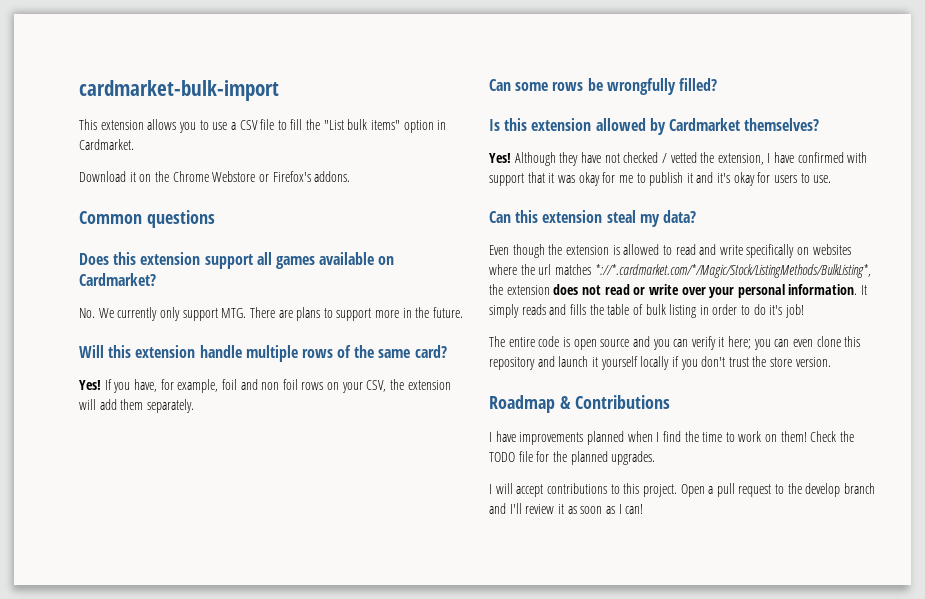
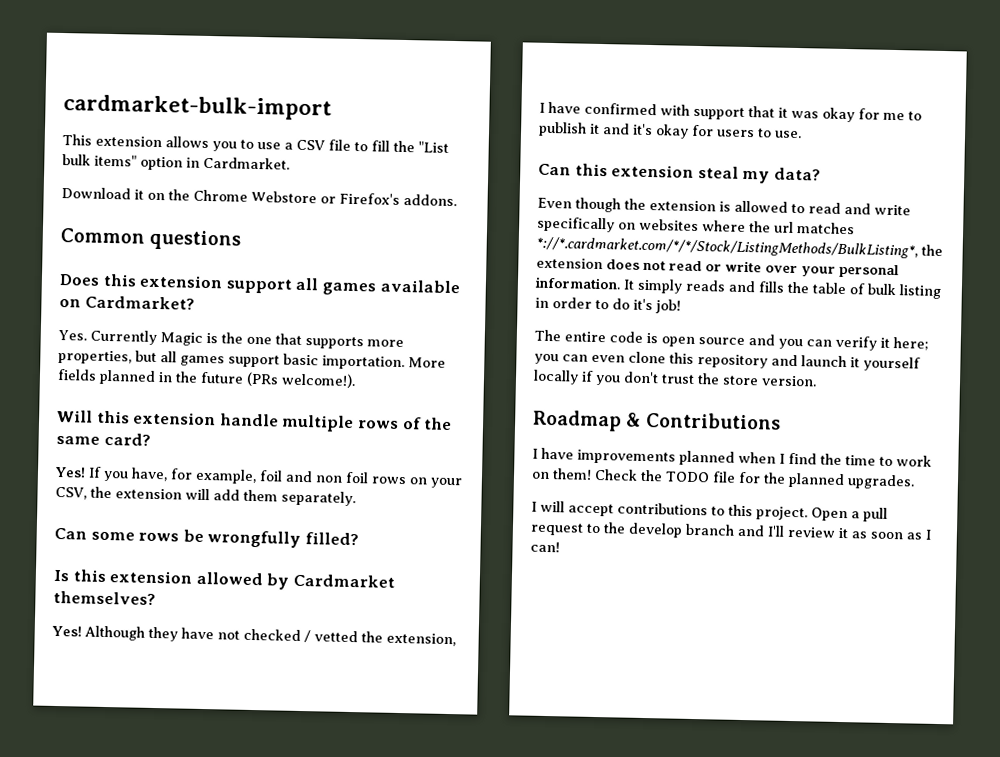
- No. We currently only support MTG. There are plans to support more in the future.
+ Yes. Currently Magic is the one that supports more properties, but all games support basic importation. More fields planned in the future (PRs welcome!).
- Even though the extension is allowed to read and write specifically on websites where the url matches *://*.cardmarket.com/*/Magic/Stock/ListingMethods/BulkListing*, the extension does not read or write over your personal information.
+ Even though the extension is allowed to read and write specifically on websites where the url matches *://*.cardmarket.com/*/*/Stock/ListingMethods/BulkListing*, the extension does not read or write over your personal information.

